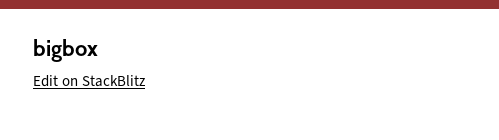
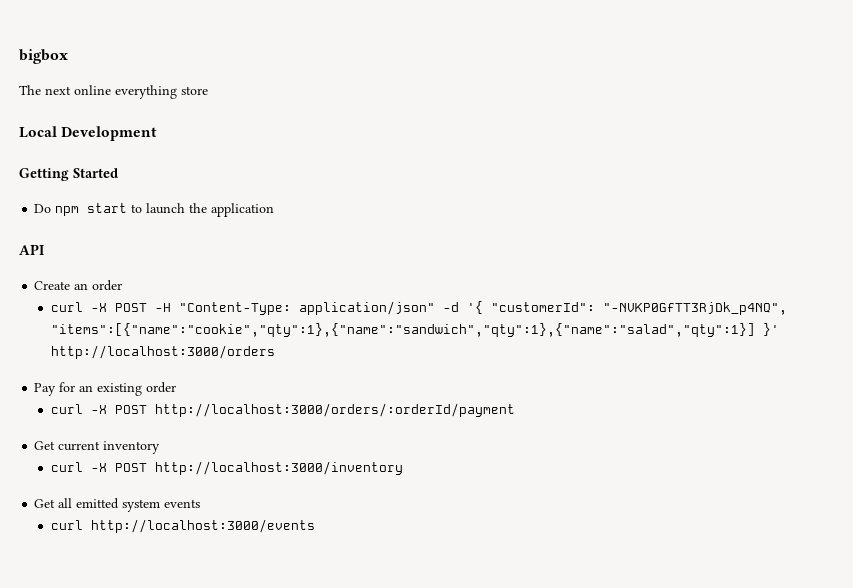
- Edit on StackBlitz
+ The next online everything store
+ Local Development
+ Getting Started
+ Do npm start to launch the application
+ API
+ Create an order
+ curl -X POST -H "Content-Type: application/json" -d '{ "customerId": "-NVKP0GfTT3RjDk_p4NQ", "items":[{"name":"cookie","qty":1},{"name":"sandwich","qty":1},{"name":"salad","qty":1}] }' http://localhost:3000/orders
+ Pay for an existing order
+ curl -X POST http://localhost:3000/orders/:orderId/payment
+ Get current inventory
+ curl -X POST http://localhost:3000/inventory
+ Get all emitted system events
+ curl http://localhost:3000/events

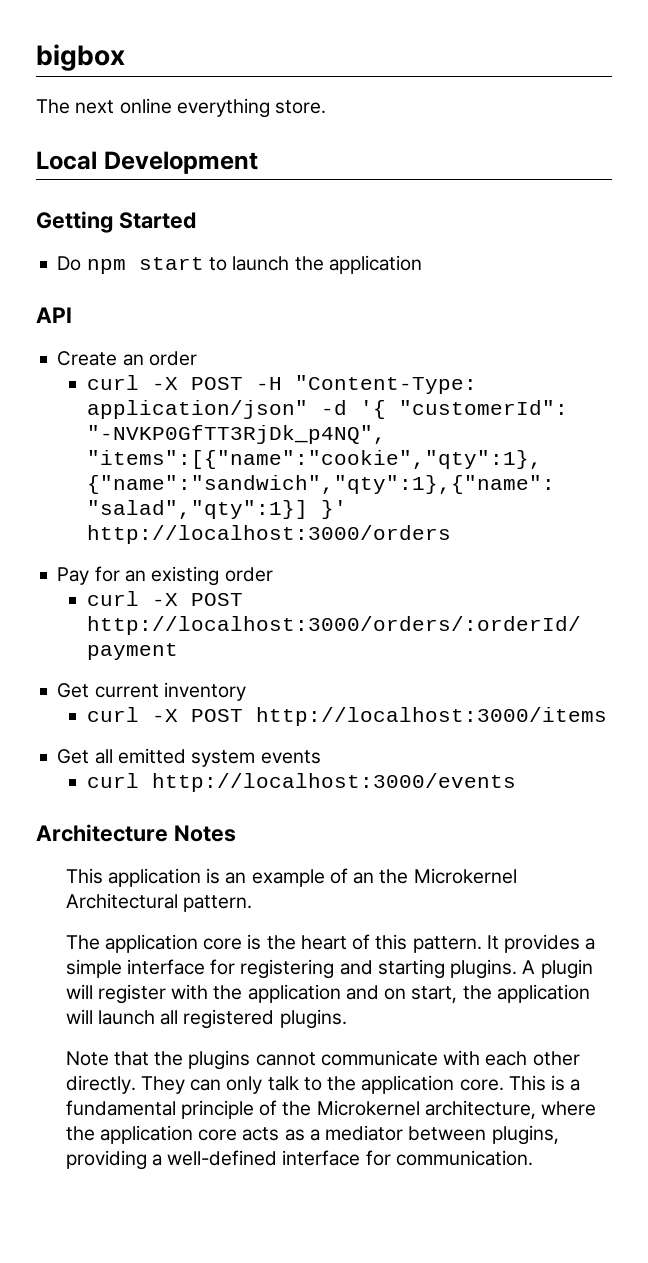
- The next online everything store
+ The next online everything store.
- curl -X POST http://localhost:3000/inventory
+ curl -X POST http://localhost:3000/items
+ Architecture Notes
+ This application is an example of an the Microkernel Architectural pattern.
+ The application core is the heart of this pattern. It provides a simple interface for registering and starting plugins. A plugin will register with the application and on start, the application will launch all registered plugins.
+ Note that the plugins cannot communicate with each other directly. They can only talk to the application core. This is a fundamental principle of the Microkernel architecture, where the application core acts as a mediator between plugins, providing a well-defined interface for communication.

